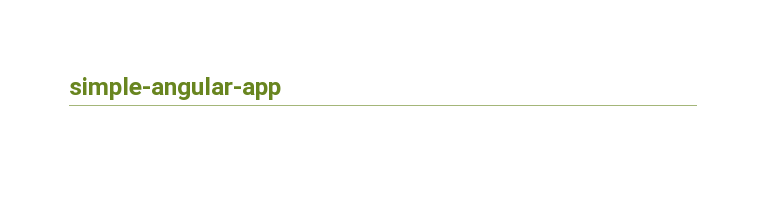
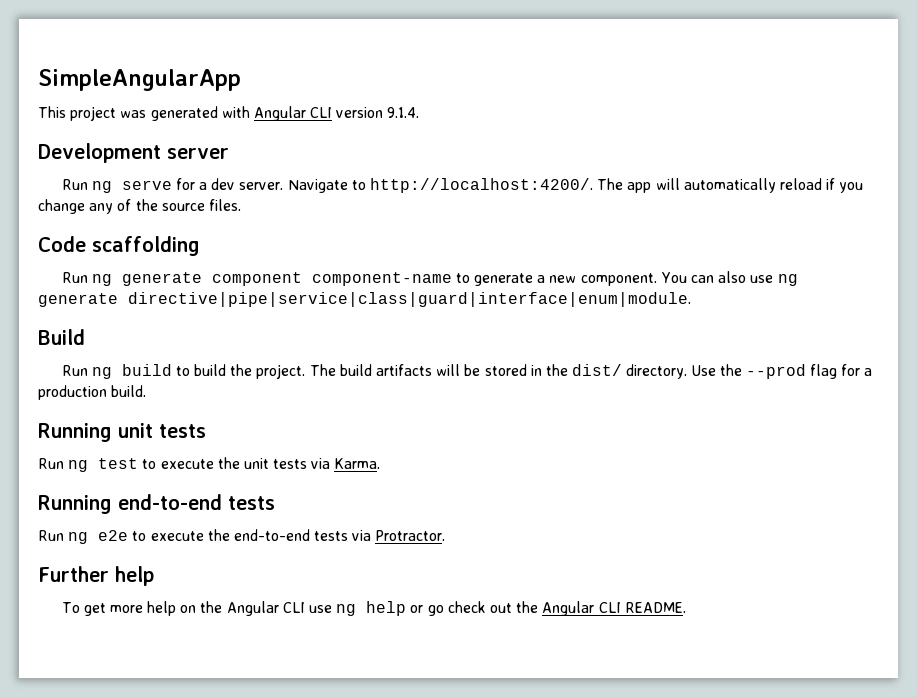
- simple-angular-app
+ SimpleAngularApp
+ This project was generated with Angular CLI version 9.1.4.
+ Development server
+ Run ng serve for a dev server. Navigate to http://localhost:4200/. The app will automatically reload if you change any of the source files.
+ Code scaffolding
+ Run ng generate component component-name to generate a new component. You can also use ng generate directive|pipe|service|class|guard|interface|enum|module.
+ Build
+ Run ng build to build the project. The build artifacts will be stored in the dist/ directory. Use the --prod flag for a production build.
+ Running unit tests
+ Run ng test to execute the unit tests via Karma.
+ Running end-to-end tests
+ Run ng e2e to execute the end-to-end tests via Protractor.
+ Further help
+ To get more help on the Angular CLI use ng help or go check out the Angular CLI README.

